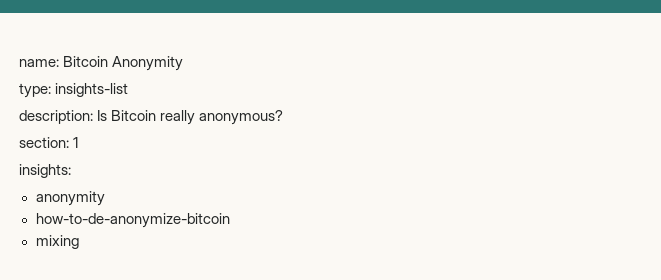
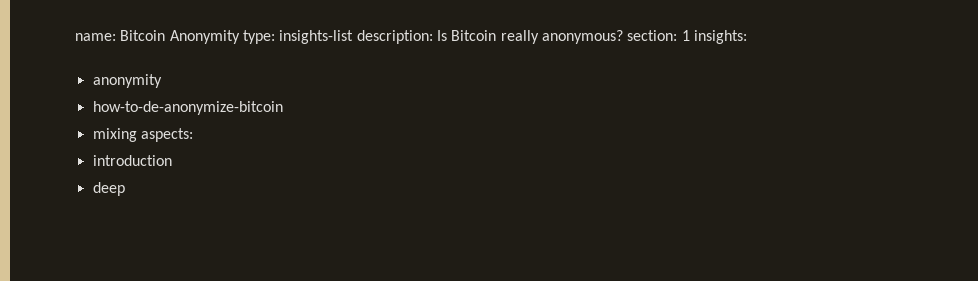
- name: Bitcoin Anonymity
- type: insights-list
- description: Is Bitcoin really anonymous?
- section: 1
- insights:
+ name: Bitcoin Anonymity type: insights-list description: Is Bitcoin really anonymous? section: 1 insights:
- mixing
+ mixing aspects:
+ introduction
+ deep

